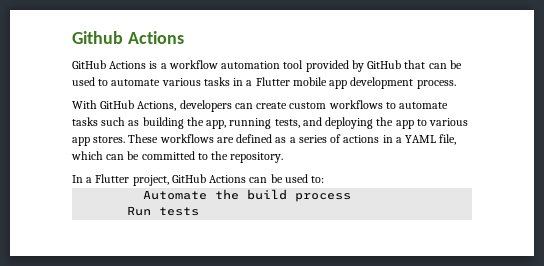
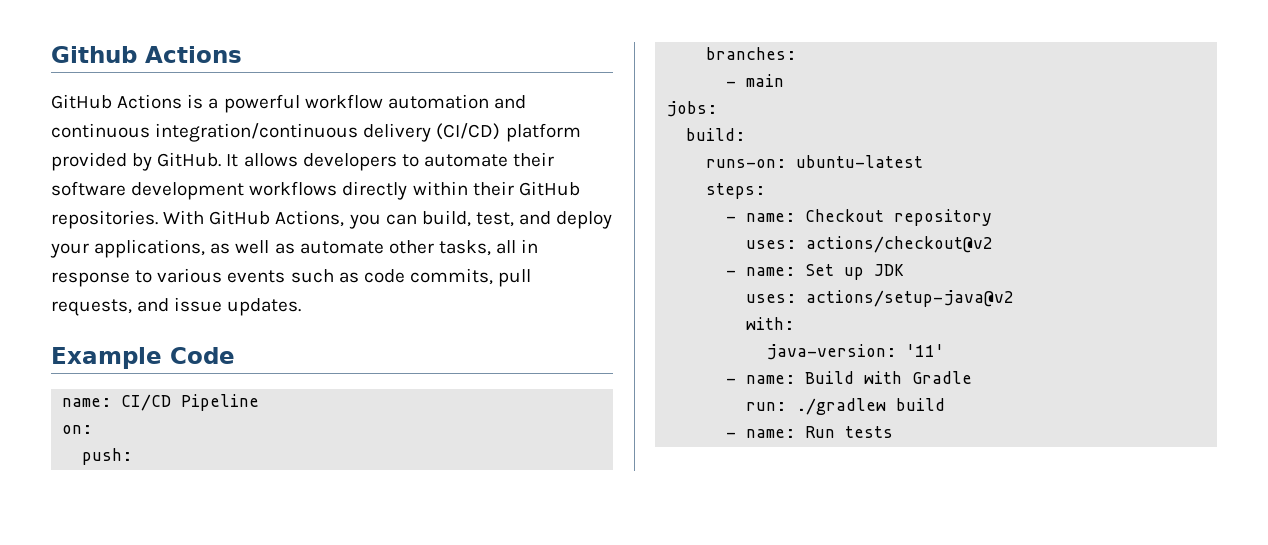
- GitHub Actions is a workflow automation tool provided by GitHub that can be used to automate various tasks in a Flutter mobile app development process.
- With GitHub Actions, developers can create custom workflows to automate tasks such as building the app, running tests, and deploying the app to various app stores. These workflows are defined as a series of actions in a YAML file, which can be committed to the repository.
- In a Flutter project, GitHub Actions can be used to:
- Automate the build process
- Run tests
+ GitHub Actions is a powerful workflow automation and continuous integration/continuous delivery (CI/CD) platform provided by GitHub. It allows developers to automate their software development workflows directly within their GitHub repositories. With GitHub Actions, you can build, test, and deploy your applications, as well as automate other tasks, all in response to various events such as code commits, pull requests, and issue updates.
+ Example Code
+ name: CI/CD Pipeline
+ on:
+ push:
+ branches:
+ - main
+ jobs:
+ build:
+ runs-on: ubuntu-latest
+ steps:
+ - name: Checkout repository
+ uses: actions/checkout@v2
+ - name: Set up JDK
+ uses: actions/setup-java@v2
+ with:
+ java-version: '11'
+ - name: Build with Gradle
+ run: ./gradlew build
+ - name: Run tests

